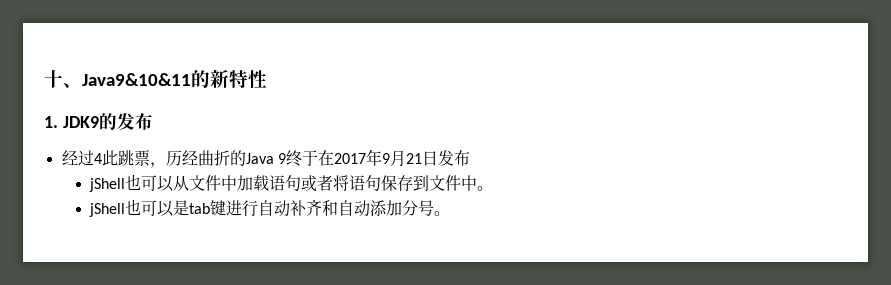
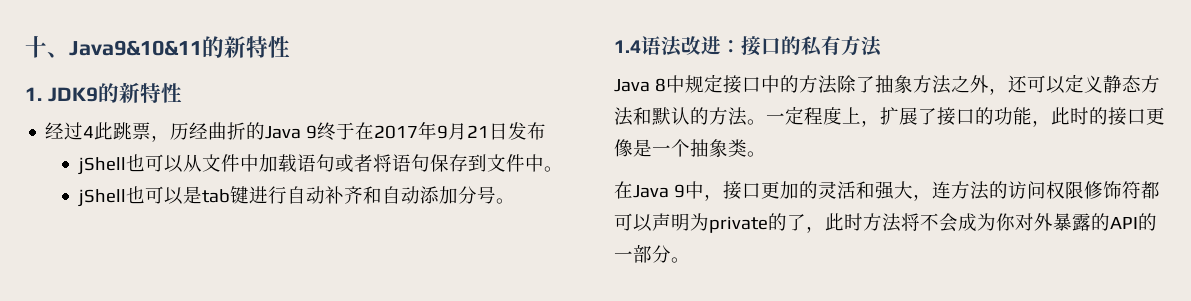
- 1. JDK9的发布
+ 1. JDK9的新特性
+ 1.4语法改进：接口的私有方法
+ Java 8中规定接口中的方法除了抽象方法之外，还可以定义静态方法和默认的方法。一定程度上，扩展了接口的功能，此时的接口更像是一个抽象类。
+ 在Java 9中，接口更加的灵活和强大，连方法的访问权限修饰符都可以声明为private的了，此时方法将不会成为你对外暴露的API的一部分。

